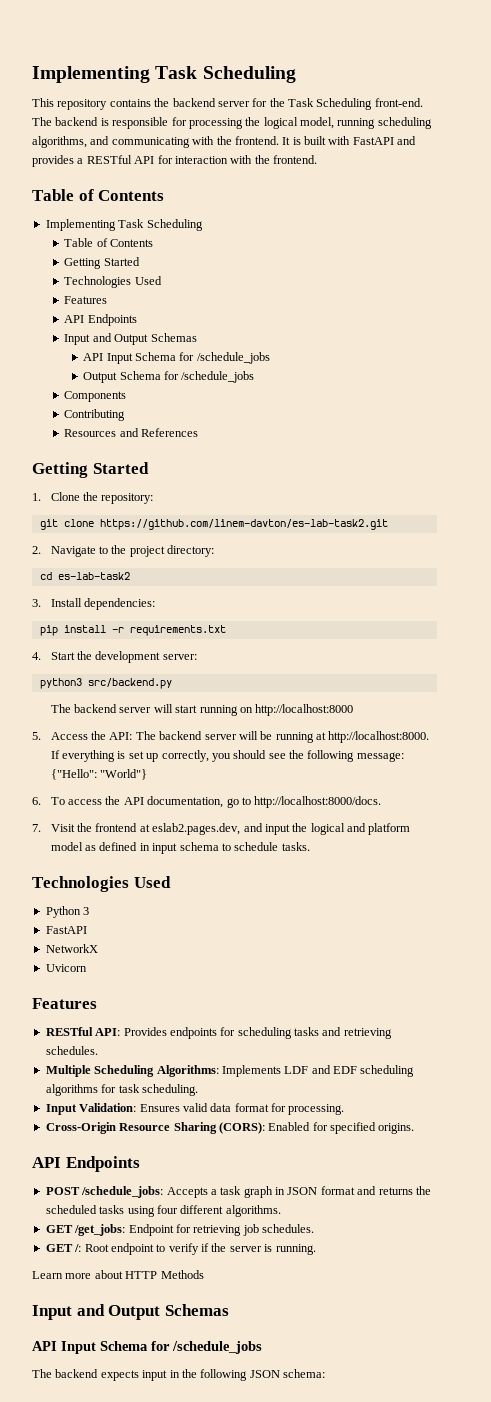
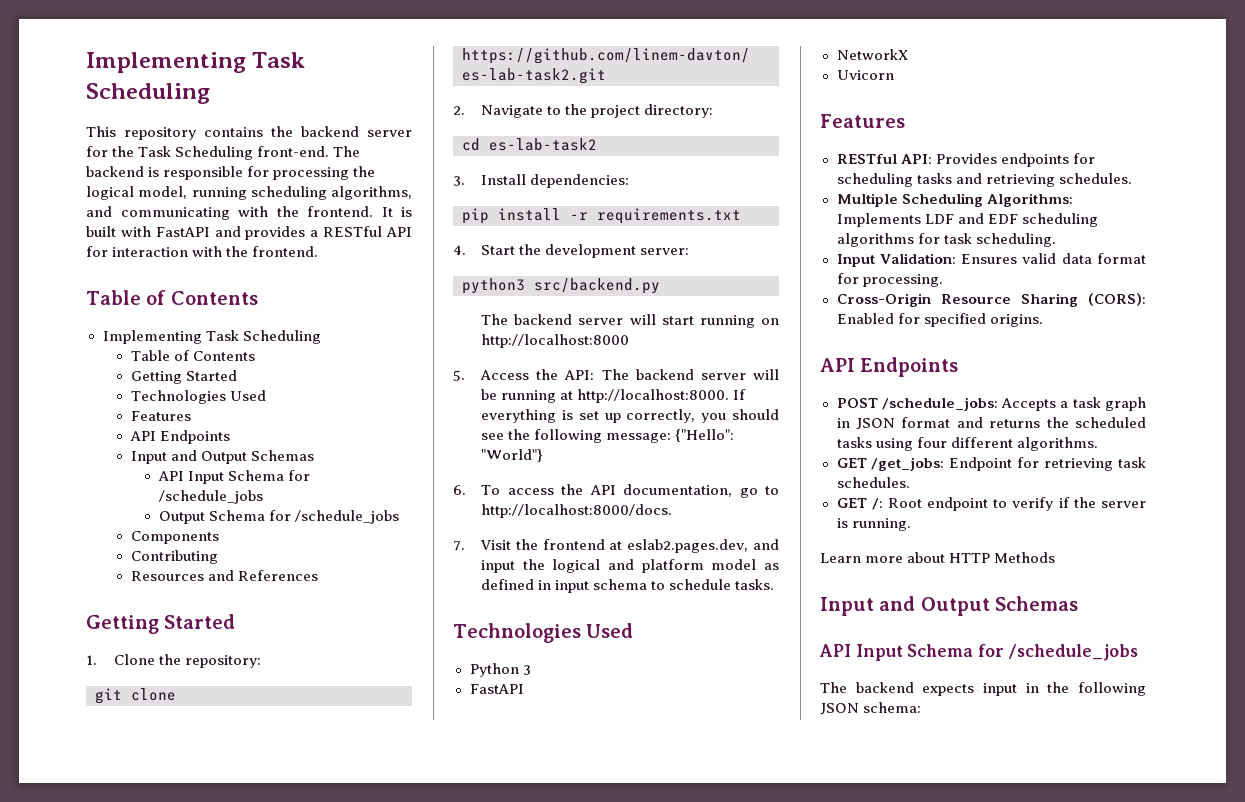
- GET /get_jobs: Endpoint for retrieving job schedules.
+ GET /get_jobs: Endpoint for retrieving task schedules.

